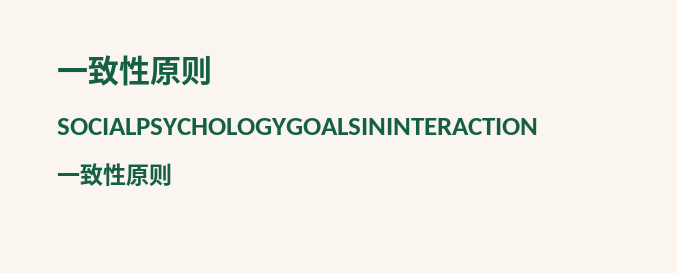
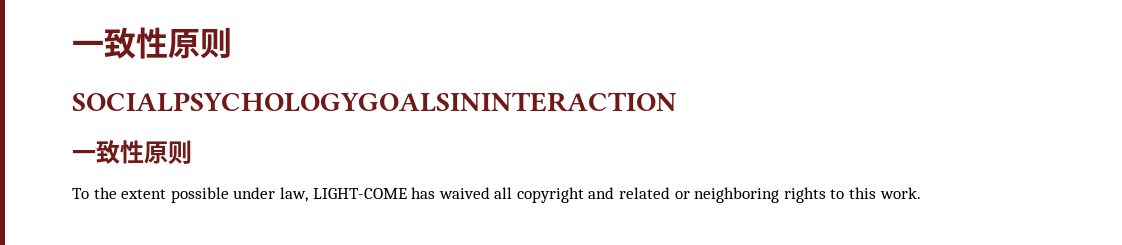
+ To the extent possible under law, LIGHT-COME has waived all copyright and related or neighboring rights to this work.

